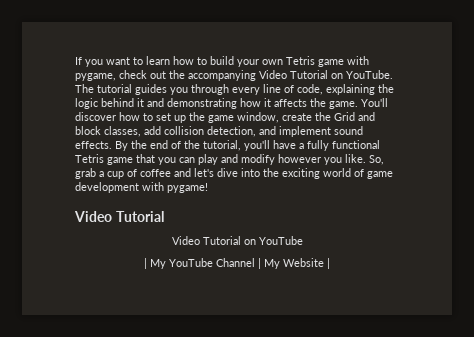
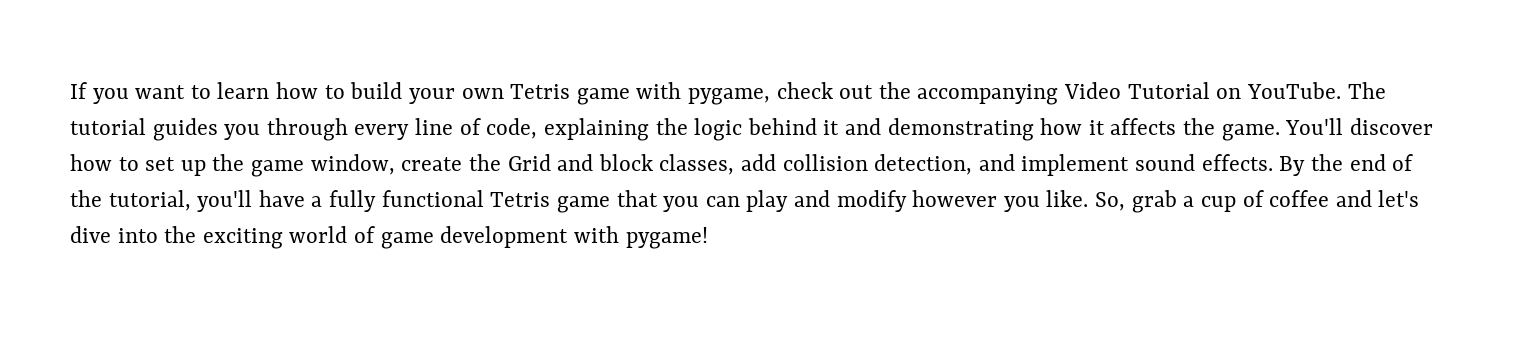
  So, grab a cup of coffee and let's dive into the exciting world of game development with pygame!
- Video Tutorial
- Video Tutorial on YouTube
- | My YouTube Channel | My Website |

